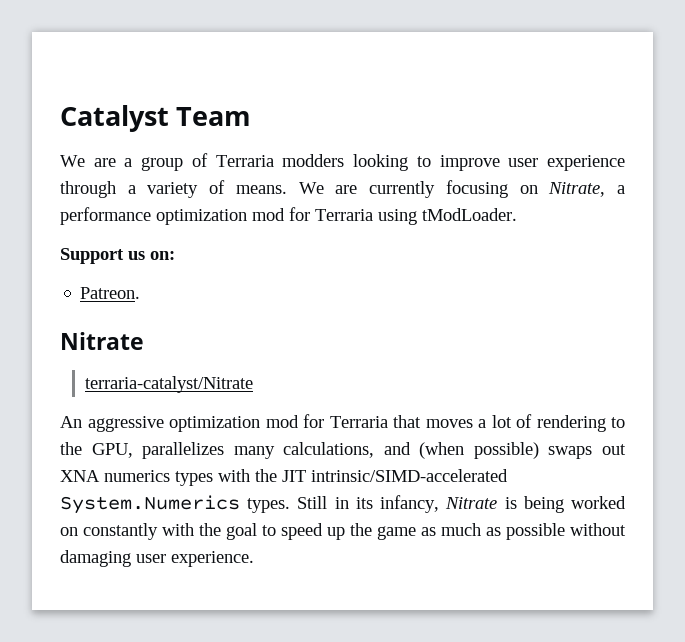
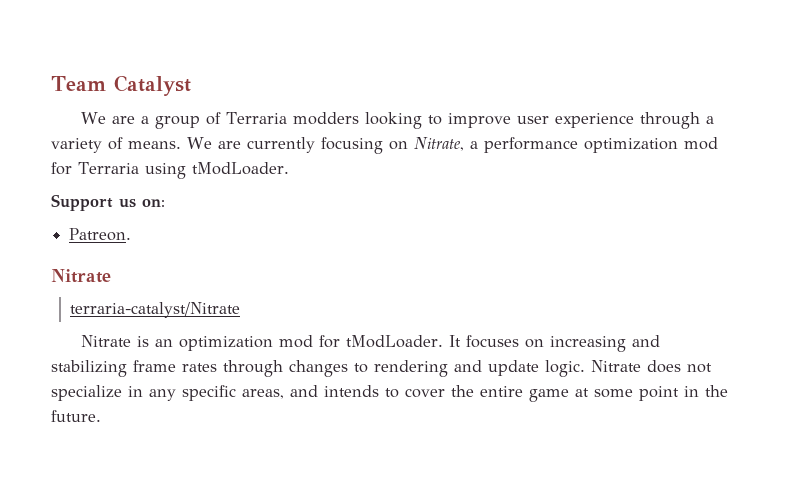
- Catalyst Team
+ Team Catalyst
- An aggressive optimization mod for Terraria that moves a lot of rendering to the GPU, parallelizes many calculations, and (when possible) swaps out XNA numerics types with the JIT intrinsic/SIMD-accelerated System.Numerics types. Still in its infancy, Nitrate is being worked on constantly with the goal to speed up the game as much as possible without damaging user experience.
+ Nitrate is an optimization mod for tModLoader. It focuses on increasing and stabilizing frame rates through changes to rendering and update logic. Nitrate does not specialize in any specific areas, and intends to cover the entire game at some point in the future.

